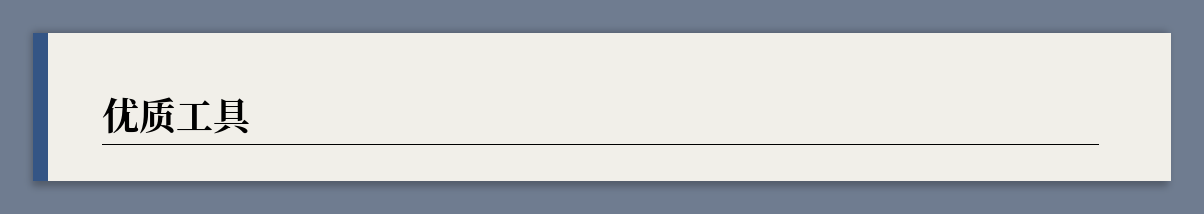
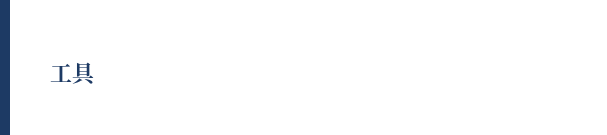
- 优质工具
+ 工具

